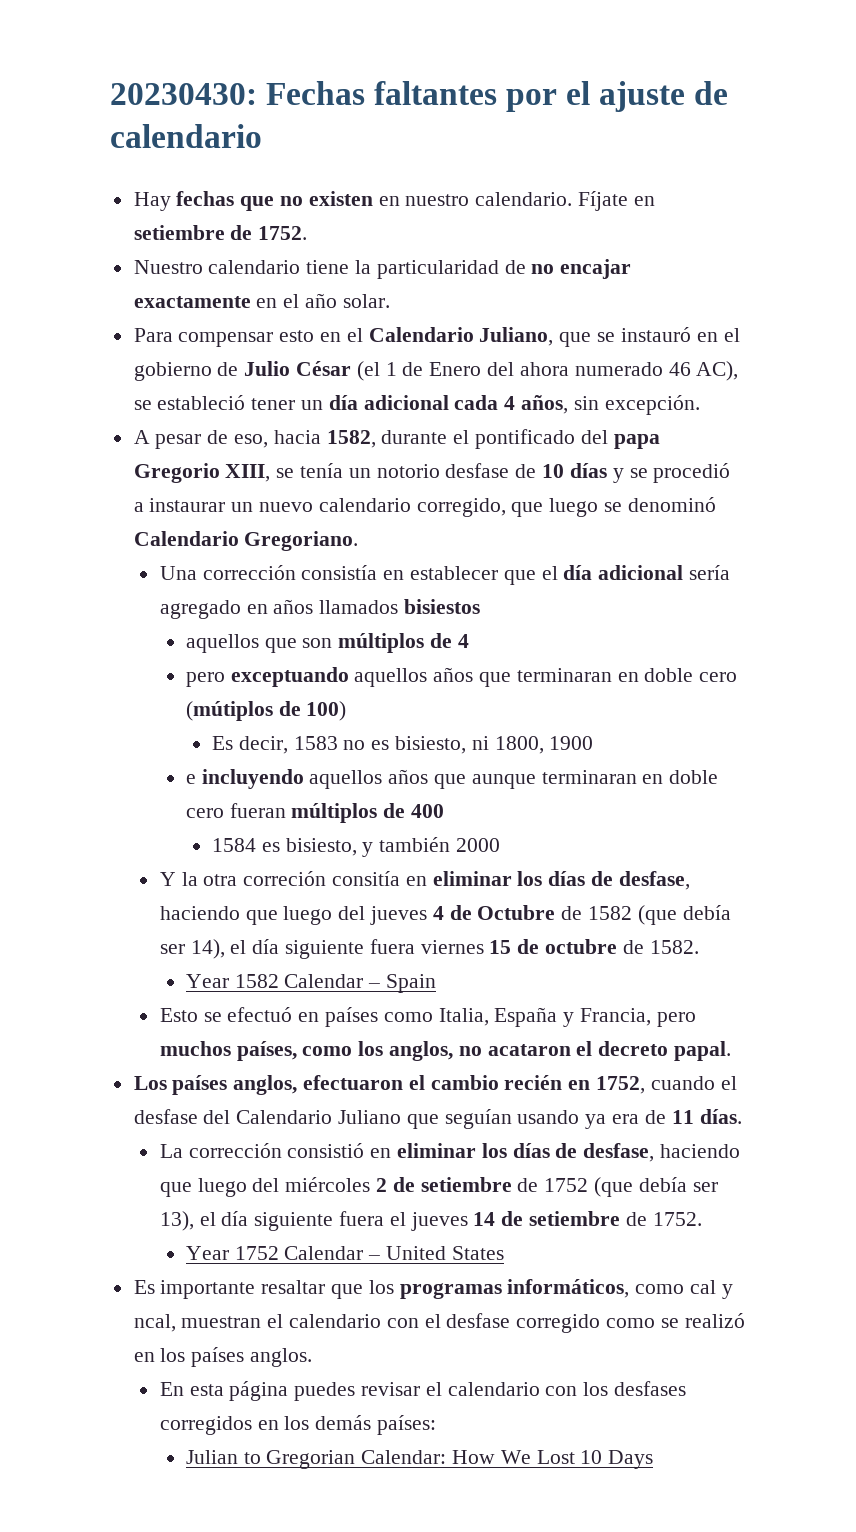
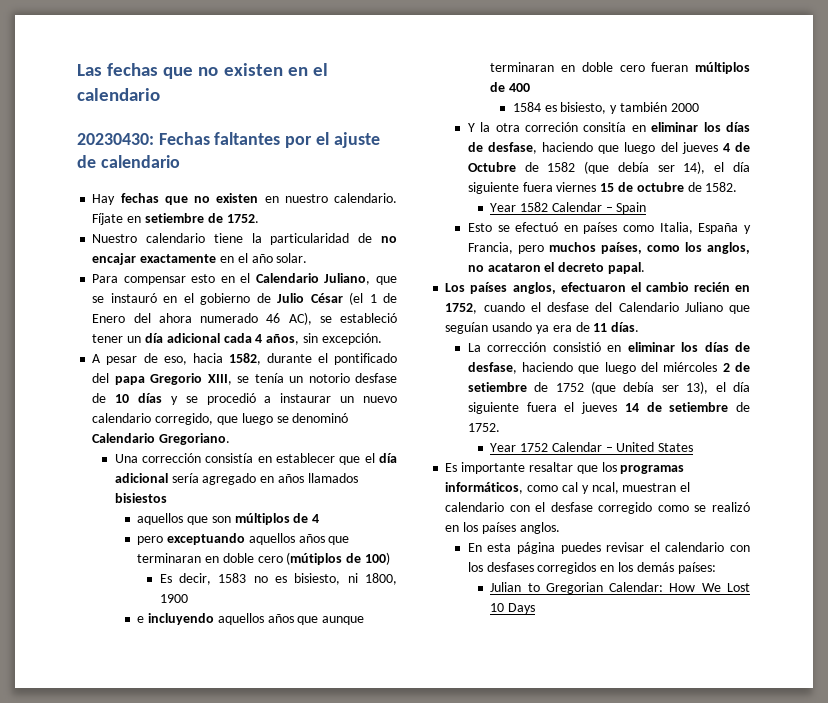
+ Las fechas que no existen en el calendario

